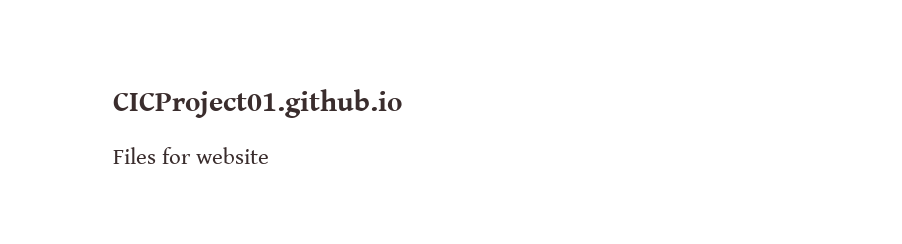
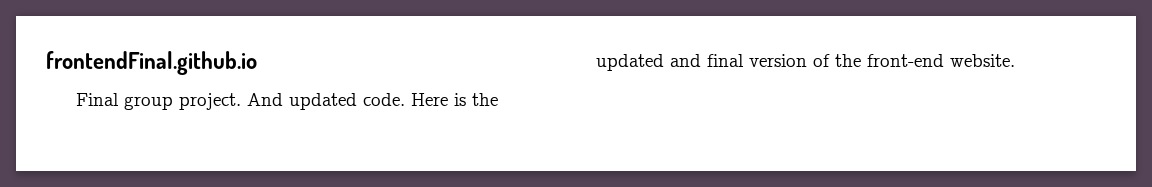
- CICProject01.github.io
- Files for website
+ frontendFinal.github.io
+ Final group project. And updated code. Here is the updated and final version of the front-end website.

